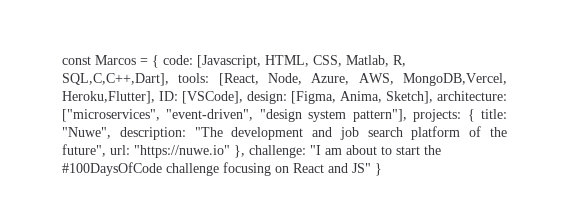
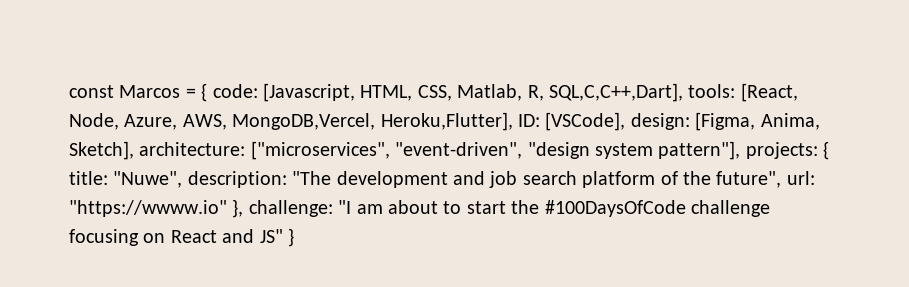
- "https://nuwe.io" }, challenge:
+ "https://wwww.io" }, challenge:

